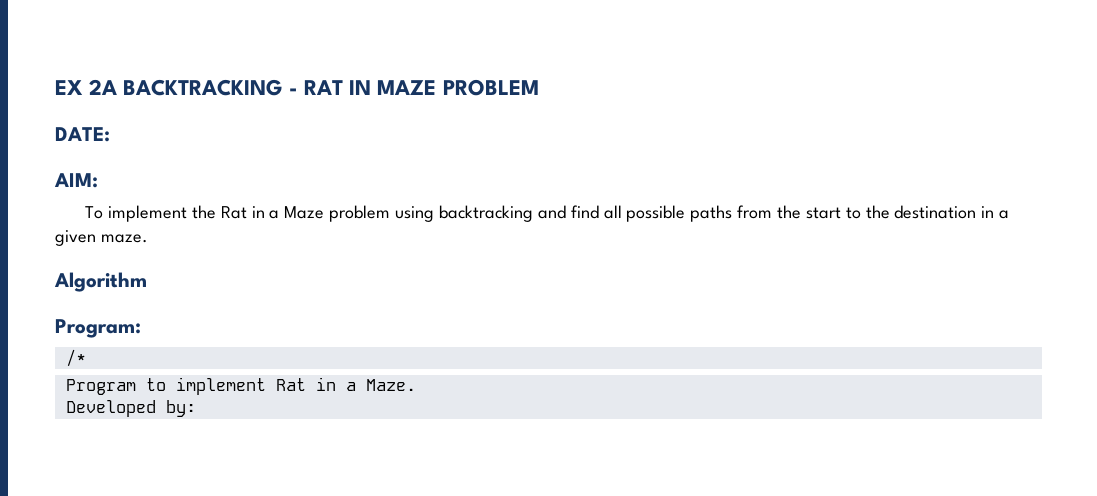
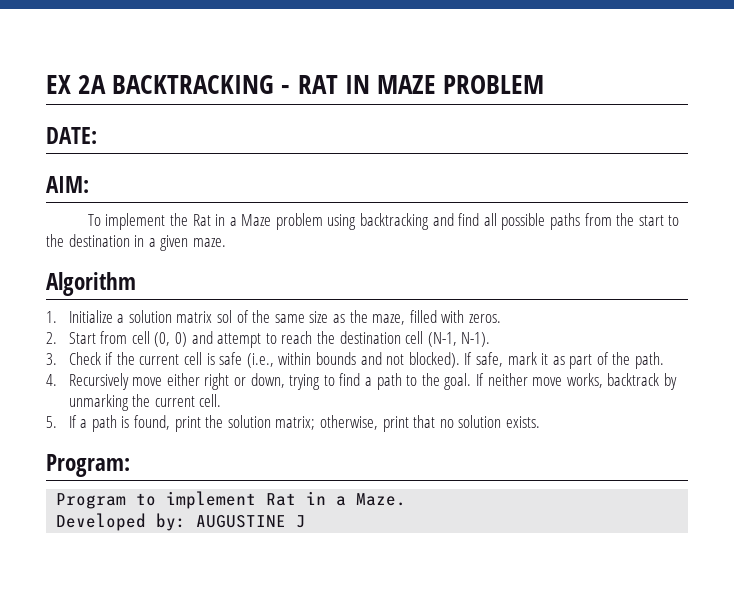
+ 1. Initialize a solution matrix sol of the same size as the maze, filled with zeros.
+ 2. Start from cell (0, 0) and attempt to reach the destination cell (N-1, N-1).
+ 3. Check if the current cell is safe (i.e., within bounds and not blocked). If safe, mark it as part of the path.
+ 4. Recursively move either right or down, trying to find a path to the goal. If neither move works, backtrack by unmarking the current cell.
+ 5. If a path is found, print the solution matrix; otherwise, print that no solution exists.
- /*
- Developed by:
+ Developed by: AUGUSTINE J

